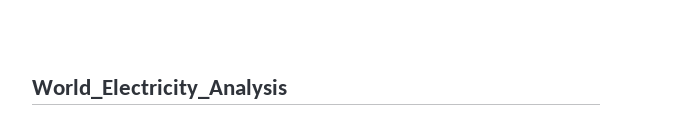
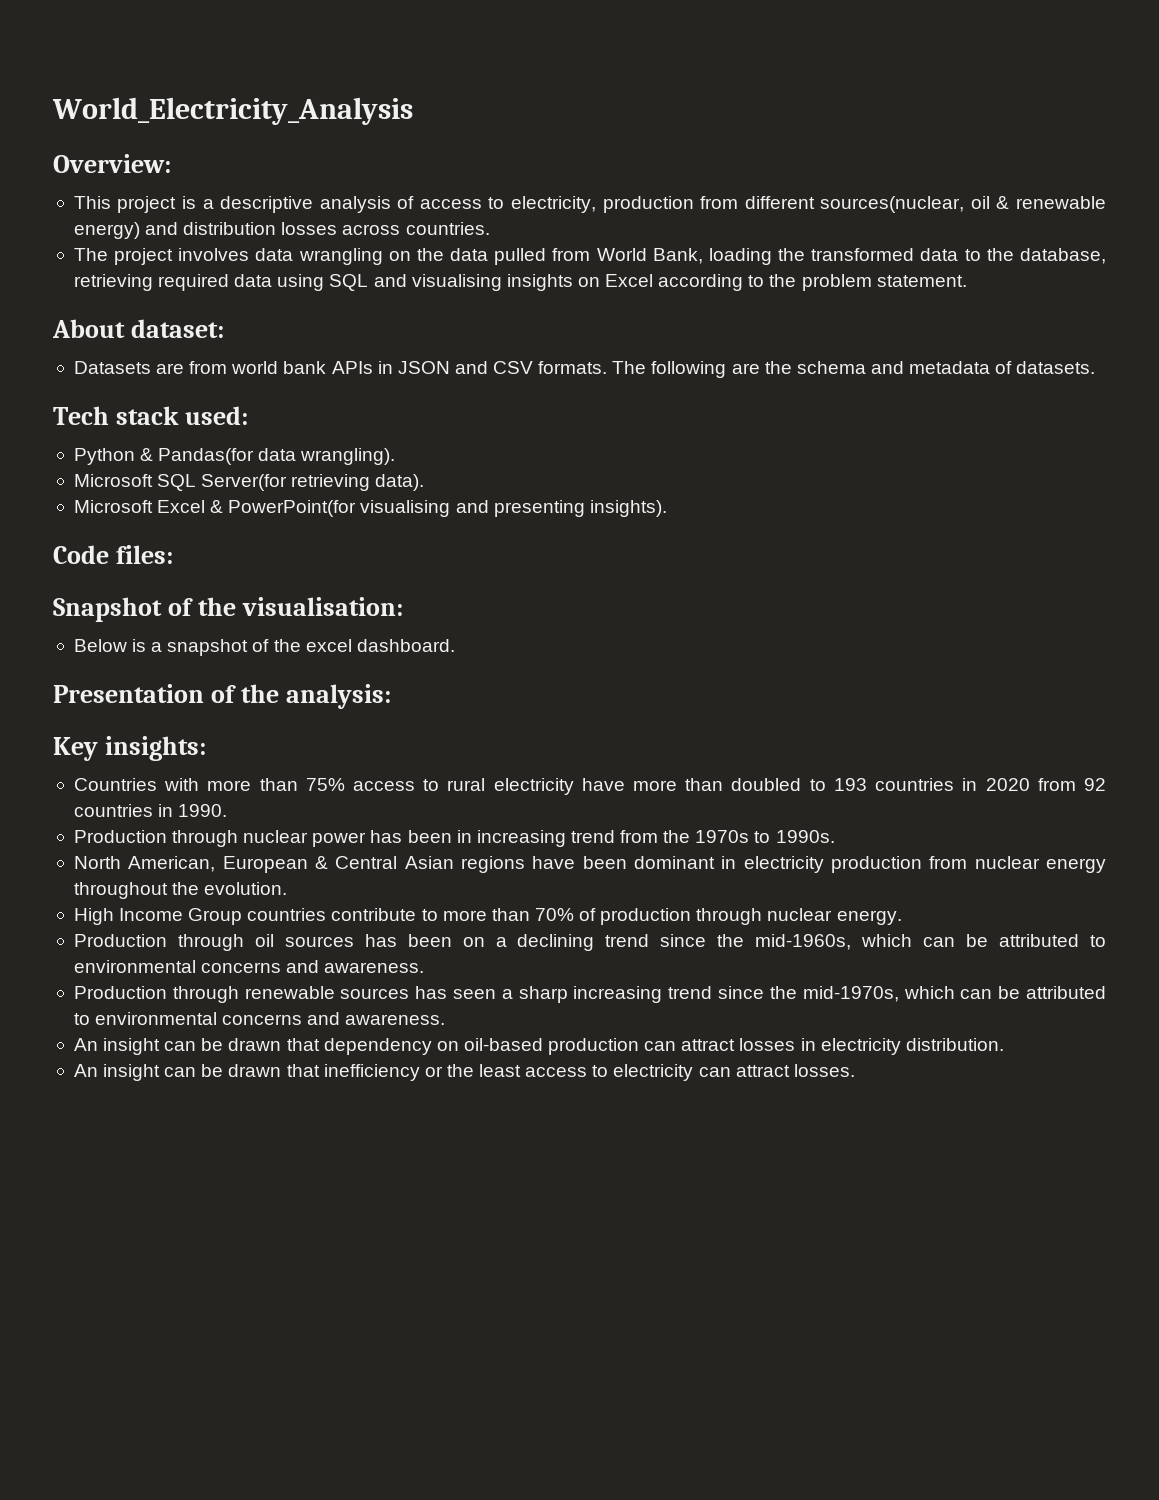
+ Overview:
+ This project is a descriptive analysis of access to electricity, production from different sources(nuclear, oil & renewable energy) and distribution losses across countries.
+ The project involves data wrangling on the data pulled from World Bank, loading the transformed data to the database, retrieving required data using SQL and visualising insights on Excel according to the problem statement.
+ About dataset:
+ Datasets are from world bank APIs in JSON and CSV formats. The following are the schema and metadata of datasets.
+ Tech stack used:
+ Python & Pandas(for data wrangling).
+ Microsoft SQL Server(for retrieving data).
+ Microsoft Excel & PowerPoint(for visualising and presenting insights).
+ Code files:
+ Snapshot of the visualisation:
+ Below is a snapshot of the excel dashboard.
+ Presentation of the analysis:
+ Key insights:
+ Countries with more than 75% access to rural electricity have more than doubled to 193 countries in 2020 from 92 countries in 1990.
+ Production through nuclear power has been in increasing trend from the 1970s to 1990s.
+ North American, European & Central Asian regions have been dominant in electricity production from nuclear energy throughout the evolution.
+ High Income Group countries contribute to more than 70% of production through nuclear energy.
+ Production through oil sources has been on a declining trend since the mid-1960s, which can be attributed to environmental concerns and awareness.
+ Production through renewable sources has seen a sharp increasing trend since the mid-1970s, which can be attributed to environmental concerns and awareness.
+ An insight can be drawn that dependency on oil-based production can attract losses in electricity distribution.
+ An insight can be drawn that inefficiency or the least access to electricity can attract losses.

